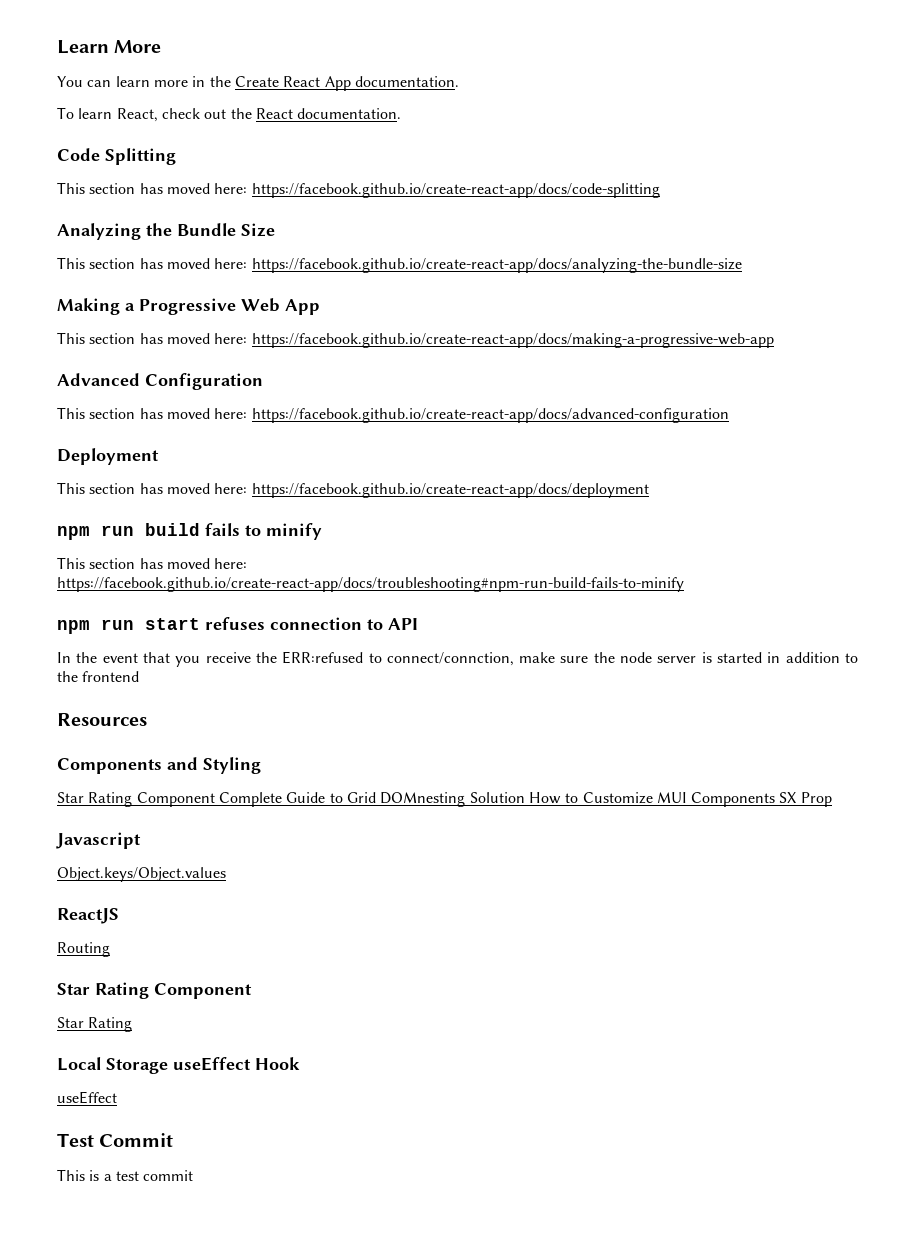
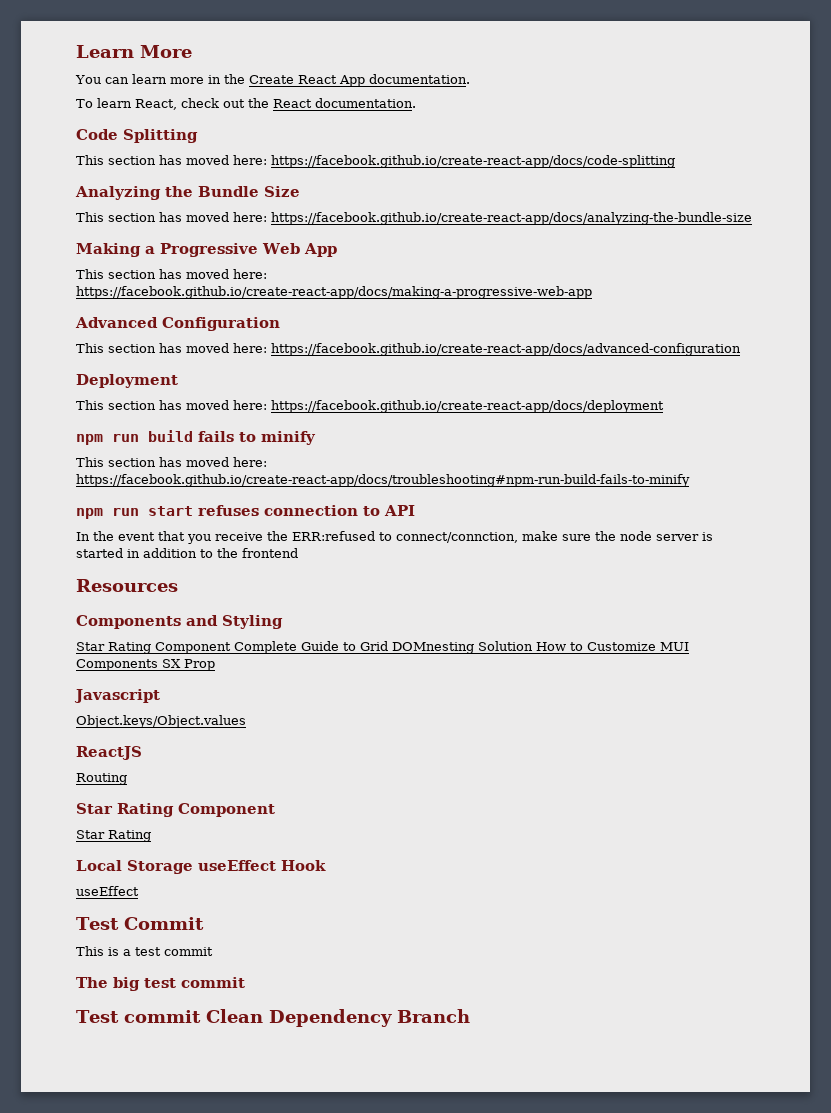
+ The big test commit
+ Test commit Clean Dependency Branch

